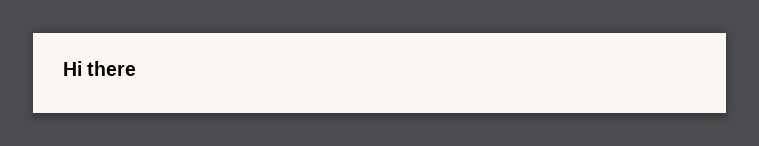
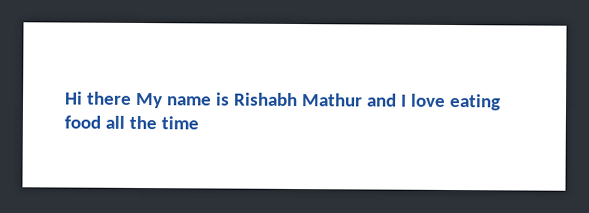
- Hi there
+ Hi there My name is Rishabh Mathur and I love eating food all the time

